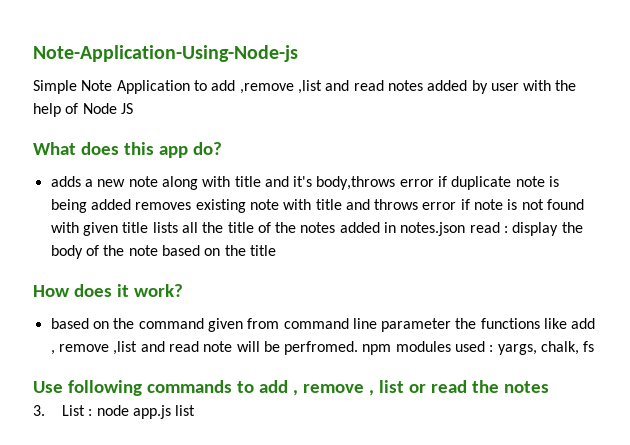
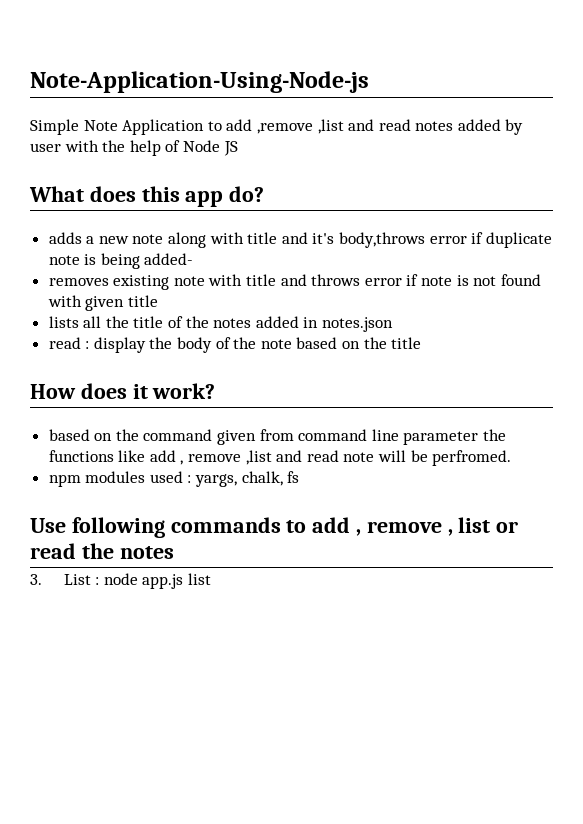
- adds a new note along with title and it's body,throws error if duplicate note is being added removes existing note with title and throws error if note is not found with given title lists all the title of the notes added in notes.json read : display the body of the note based on the title
+ adds a new note along with title and it's body,throws error if duplicate note is being added-
+ removes existing note with title and throws error if note is not found with given title
+ lists all the title of the notes added in notes.json
+ read : display the body of the note based on the title
- based on the command given from command line parameter the functions like add , remove ,list and read note will be perfromed. npm modules used : yargs, chalk, fs
+ based on the command given from command line parameter the functions like add , remove ,list and read note will be perfromed.
+ npm modules used : yargs, chalk, fs

